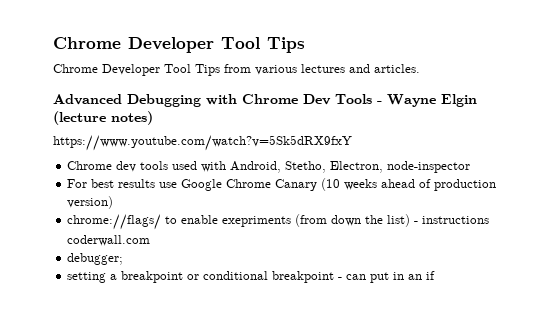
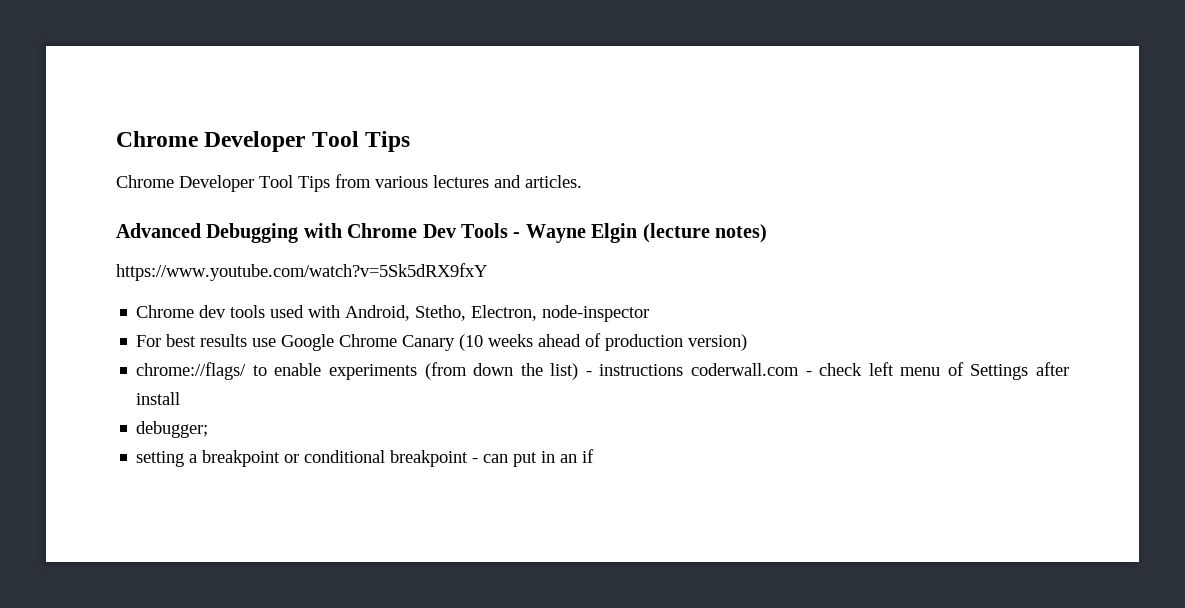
- chrome://flags/ to enable exepriments (from down the list) - instructions coderwall.com
+ chrome://flags/ to enable experiments (from down the list) - instructions coderwall.com - check left menu of Settings after install

